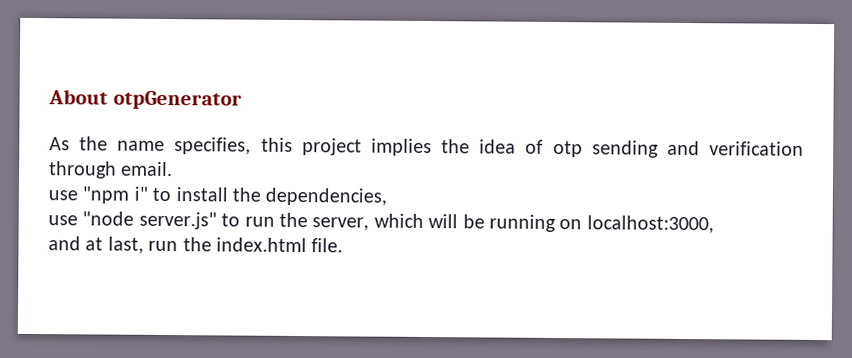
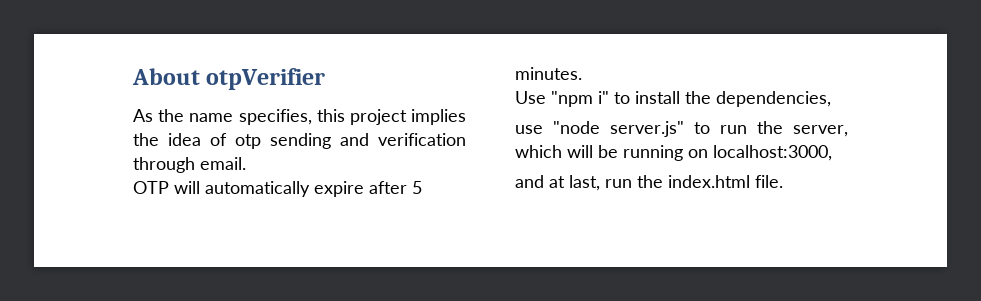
- About otpGenerator
+ About otpVerifier
- use "npm i" to install the dependencies,
+ OTP will automatically expire after 5 minutes.
+ Use "npm i" to install the dependencies,

